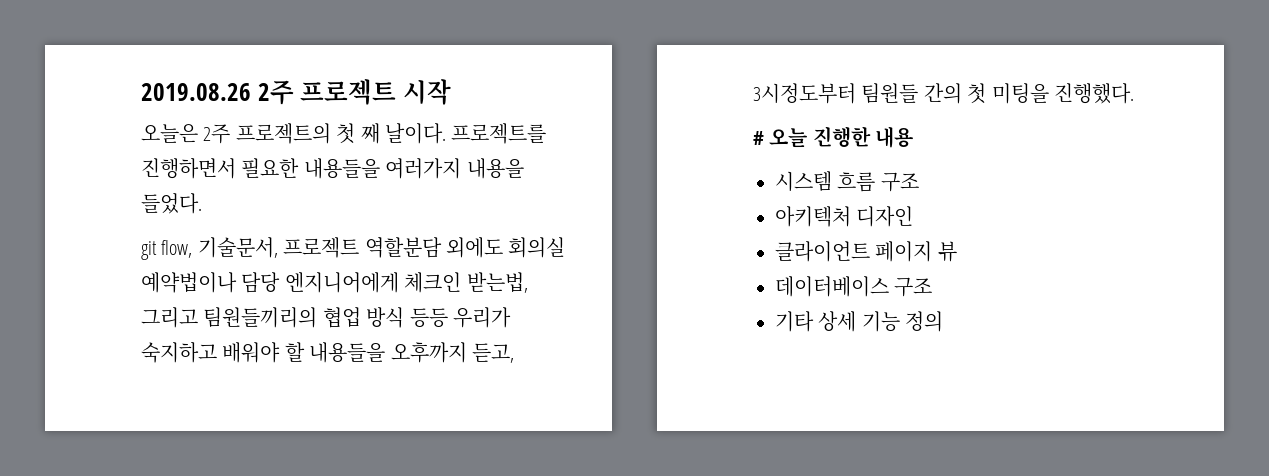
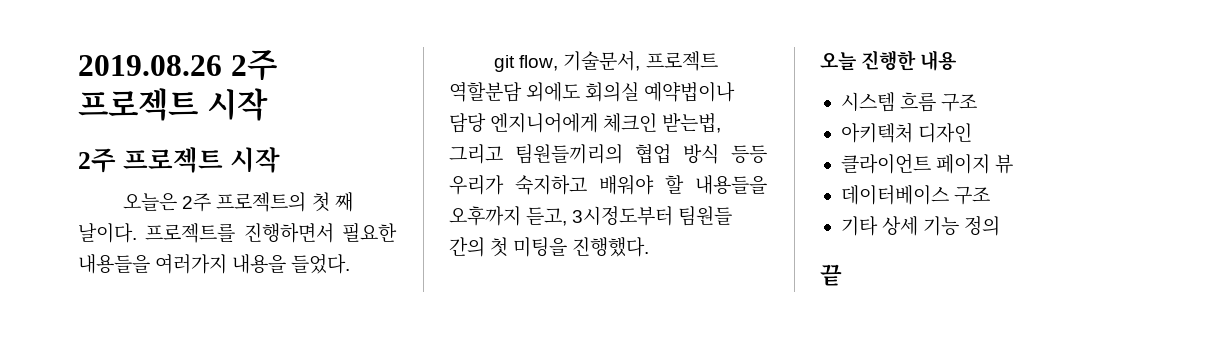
  2019.08.26 2주 프로젝트 시작
+ 2주 프로젝트 시작
- # 오늘 진행한 내용
+ 오늘 진행한 내용
+ 끝

